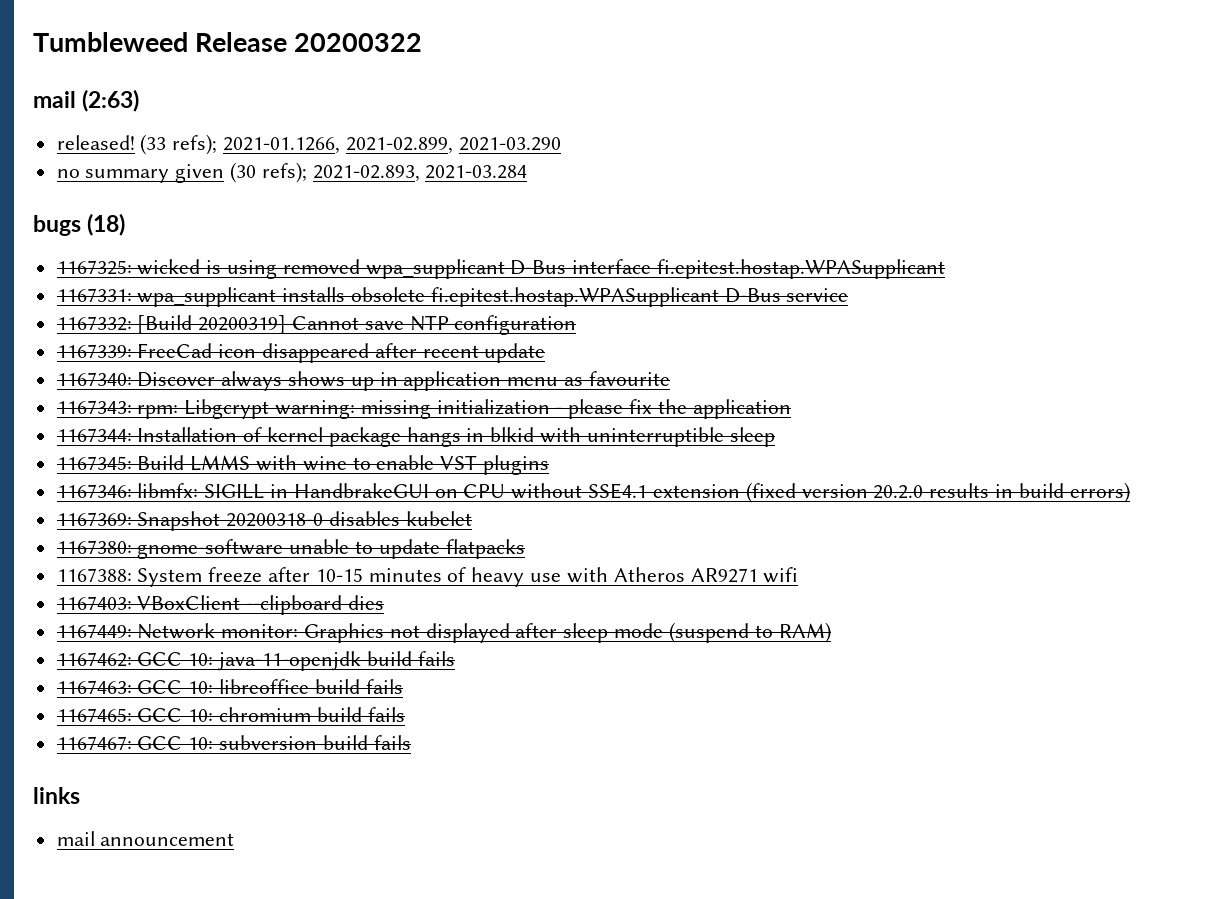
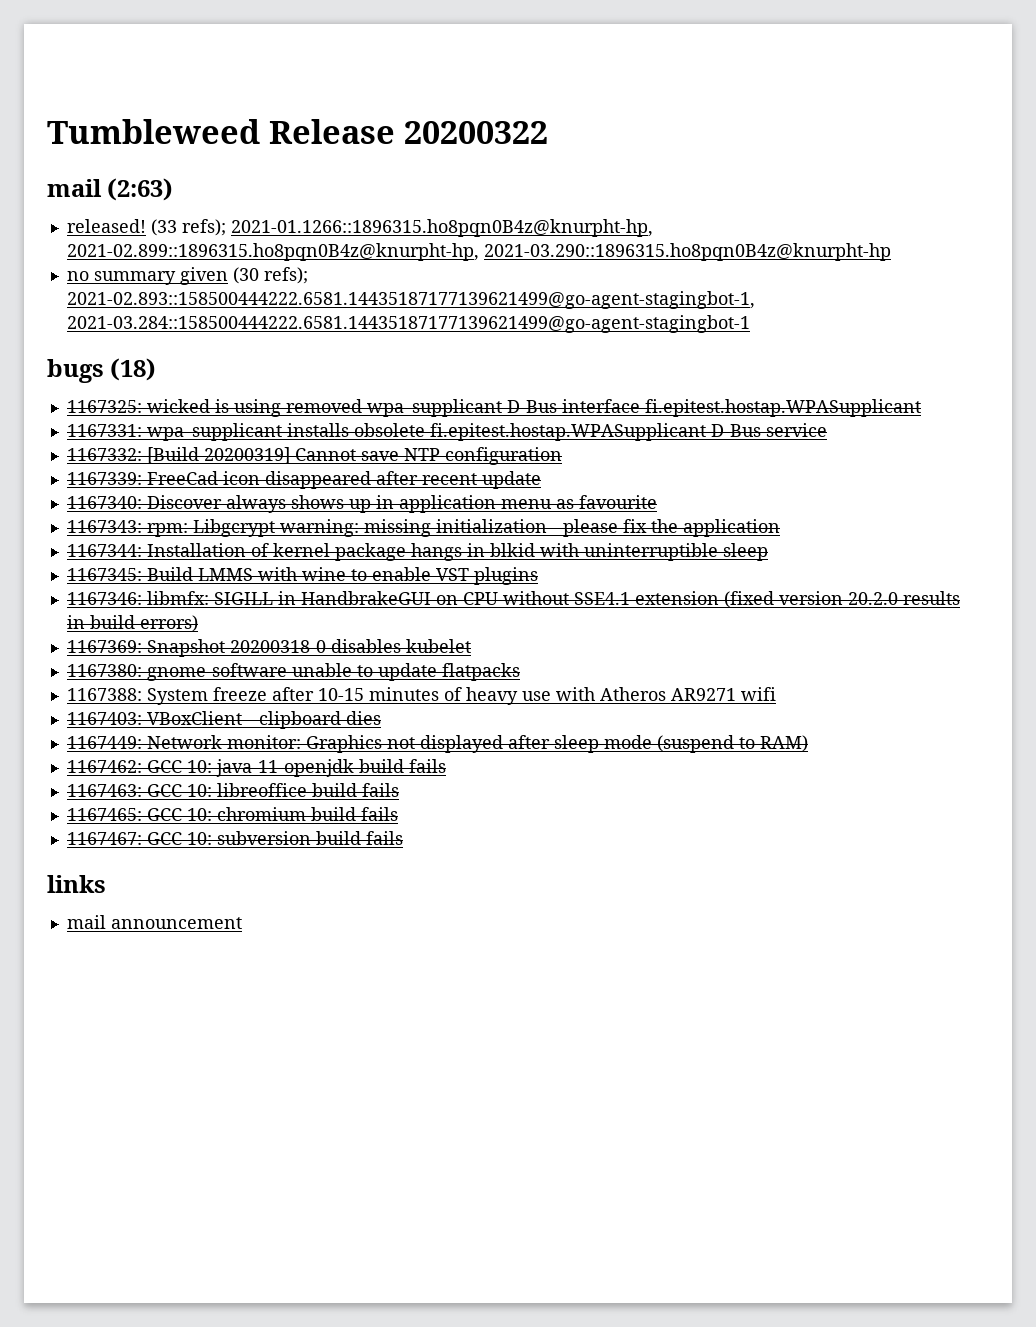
- (33 refs); 2021-01.1266, 2021-02.899, 2021-03.290
+ (33 refs); 2021-01.1266::1896315.ho8pqn0B4z@knurpht-hp, 2021-02.899::1896315.ho8pqn0B4z@knurpht-hp, 2021-03.290::1896315.ho8pqn0B4z@knurpht-hp
- no summary given (30 refs); 2021-02.893, 2021-03.284
+ no summary given (30 refs); 2021-02.893::158500444222.6581.14435187177139621499@go-agent-stagingbot-1, 2021-03.284::158500444222.6581.14435187177139621499@go-agent-stagingbot-1

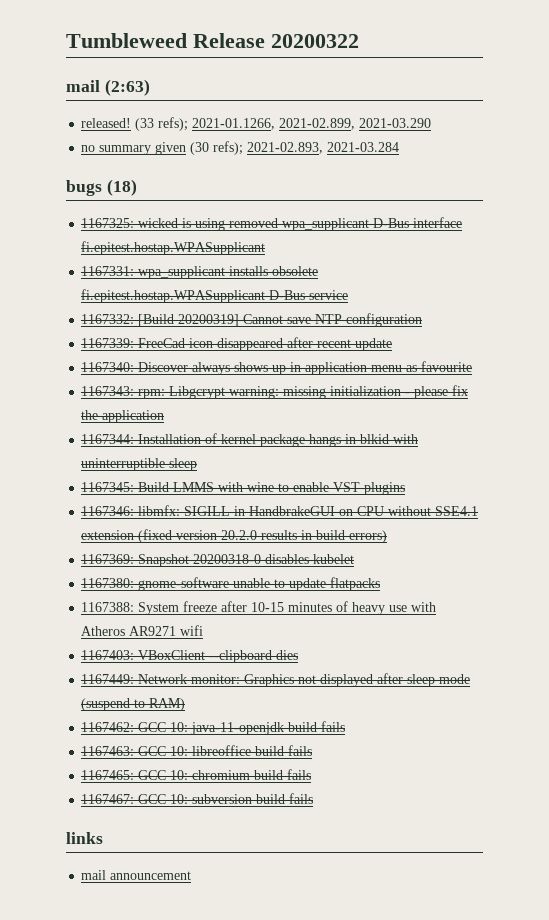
- (33 refs); 2021-01.1266::1896315.ho8pqn0B4z@knurpht-hp, 2021-02.899::1896315.ho8pqn0B4z@knurpht-hp, 2021-03.290::1896315.ho8pqn0B4z@knurpht-hp
+ (33 refs); 2021-01.1266, 2021-02.899, 2021-03.290
- no summary given (30 refs); 2021-02.893::158500444222.6581.14435187177139621499@go-agent-stagingbot-1, 2021-03.284::158500444222.6581.14435187177139621499@go-agent-stagingbot-1
+ no summary given (30 refs); 2021-02.893, 2021-03.284

